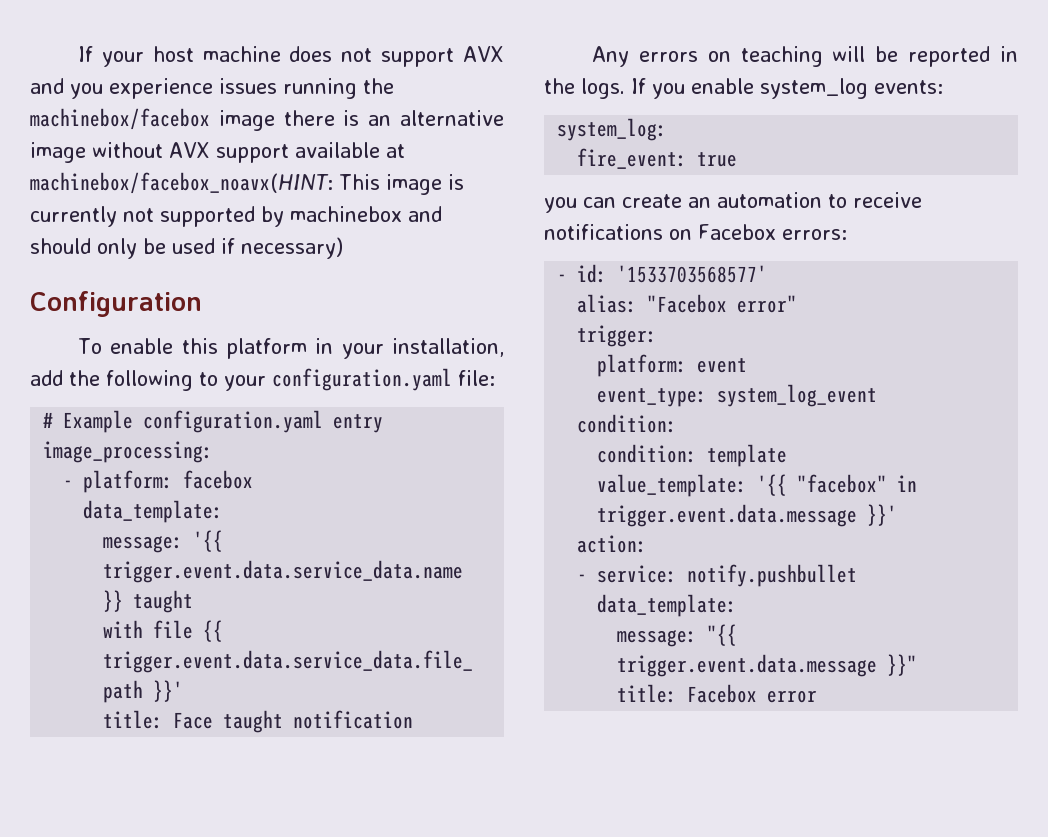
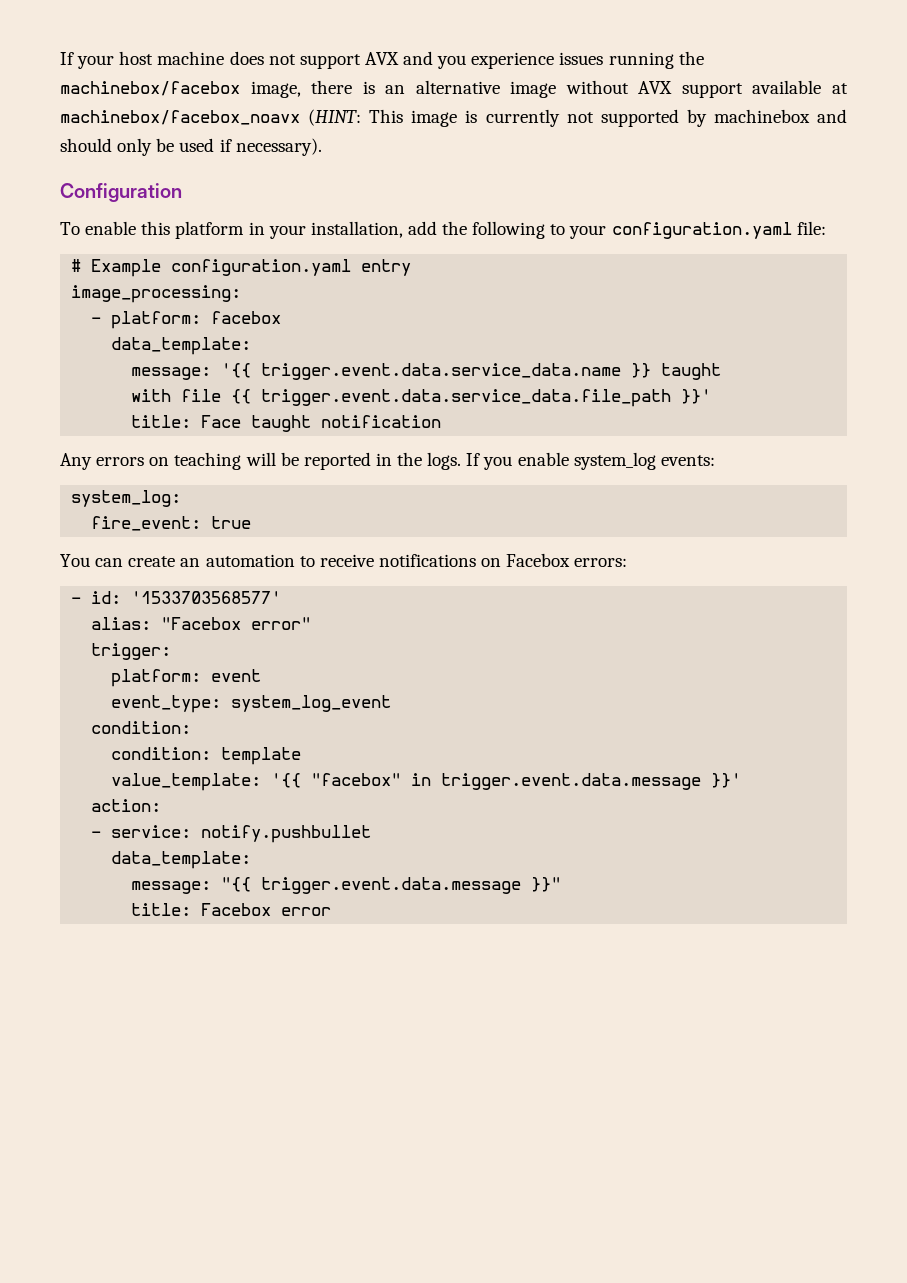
- If your host machine does not support AVX and you experience issues running the machinebox/facebox image there is an alternative image without AVX support available at machinebox/facebox_noavx(HINT: This image is currently not supported by machinebox and should only be used if necessary)
+ If your host machine does not support AVX and you experience issues running the machinebox/facebox image, there is an alternative image without AVX support available at machinebox/facebox_noavx (HINT: This image is currently not supported by machinebox and should only be used if necessary).
- you can create an automation to receive notifications on Facebox errors:
+ You can create an automation to receive notifications on Facebox errors:

